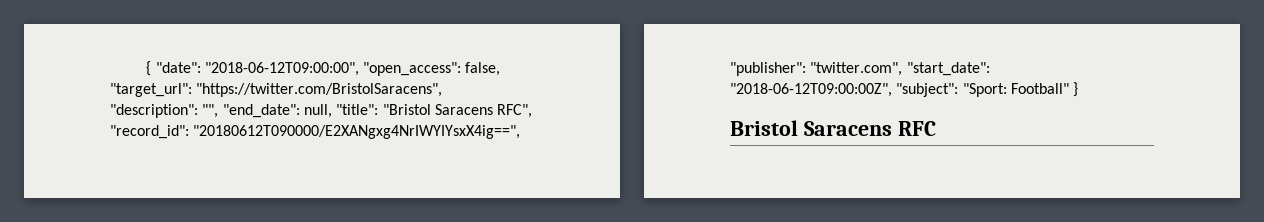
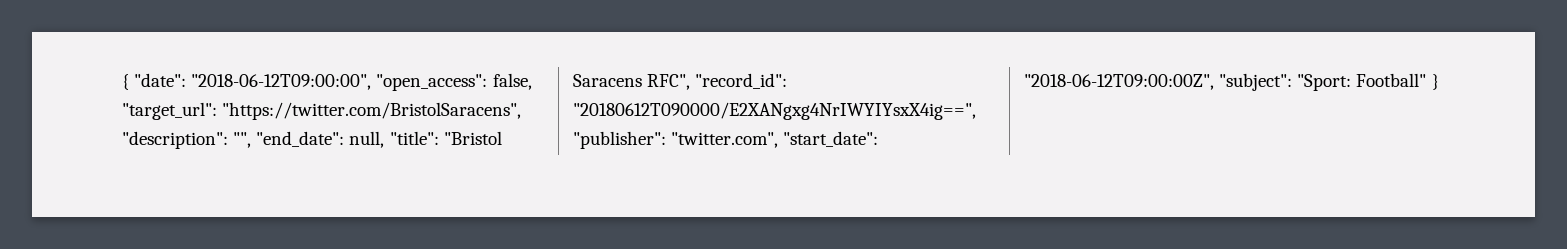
- Bristol Saracens RFC

